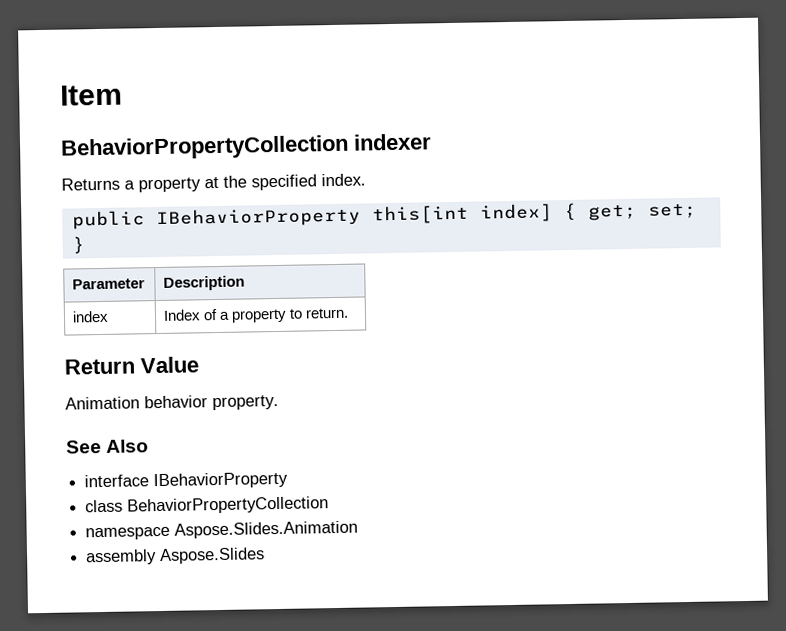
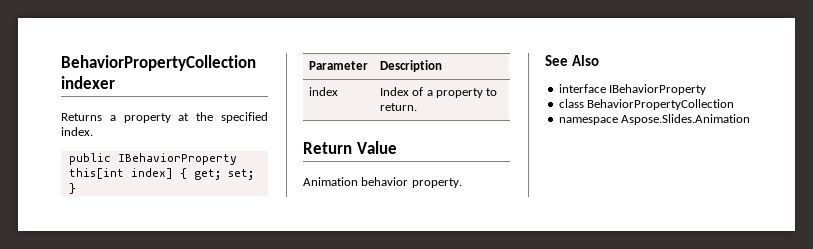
- Item
- assembly Aspose.Slides

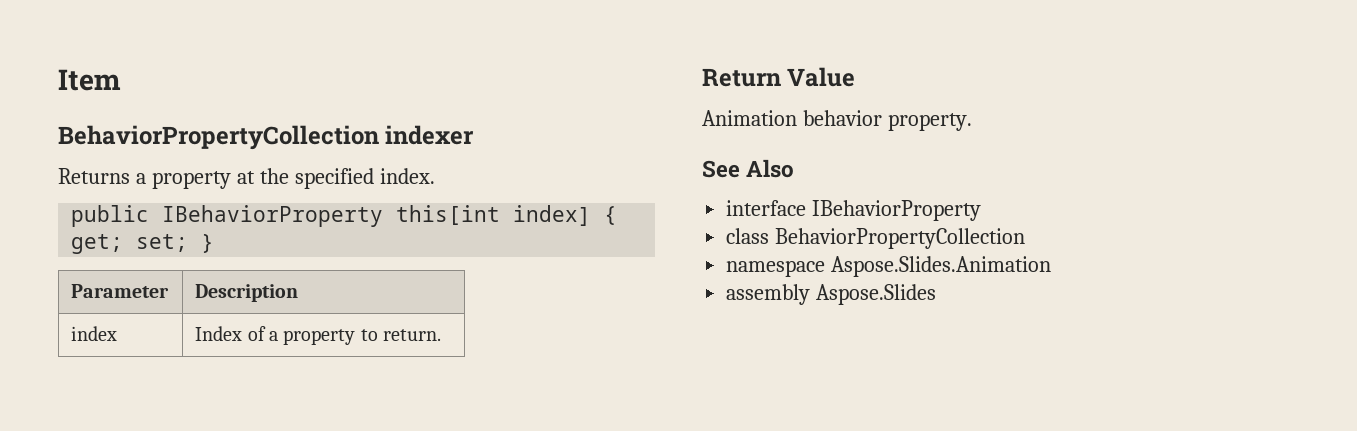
+ Item
+ assembly Aspose.Slides

